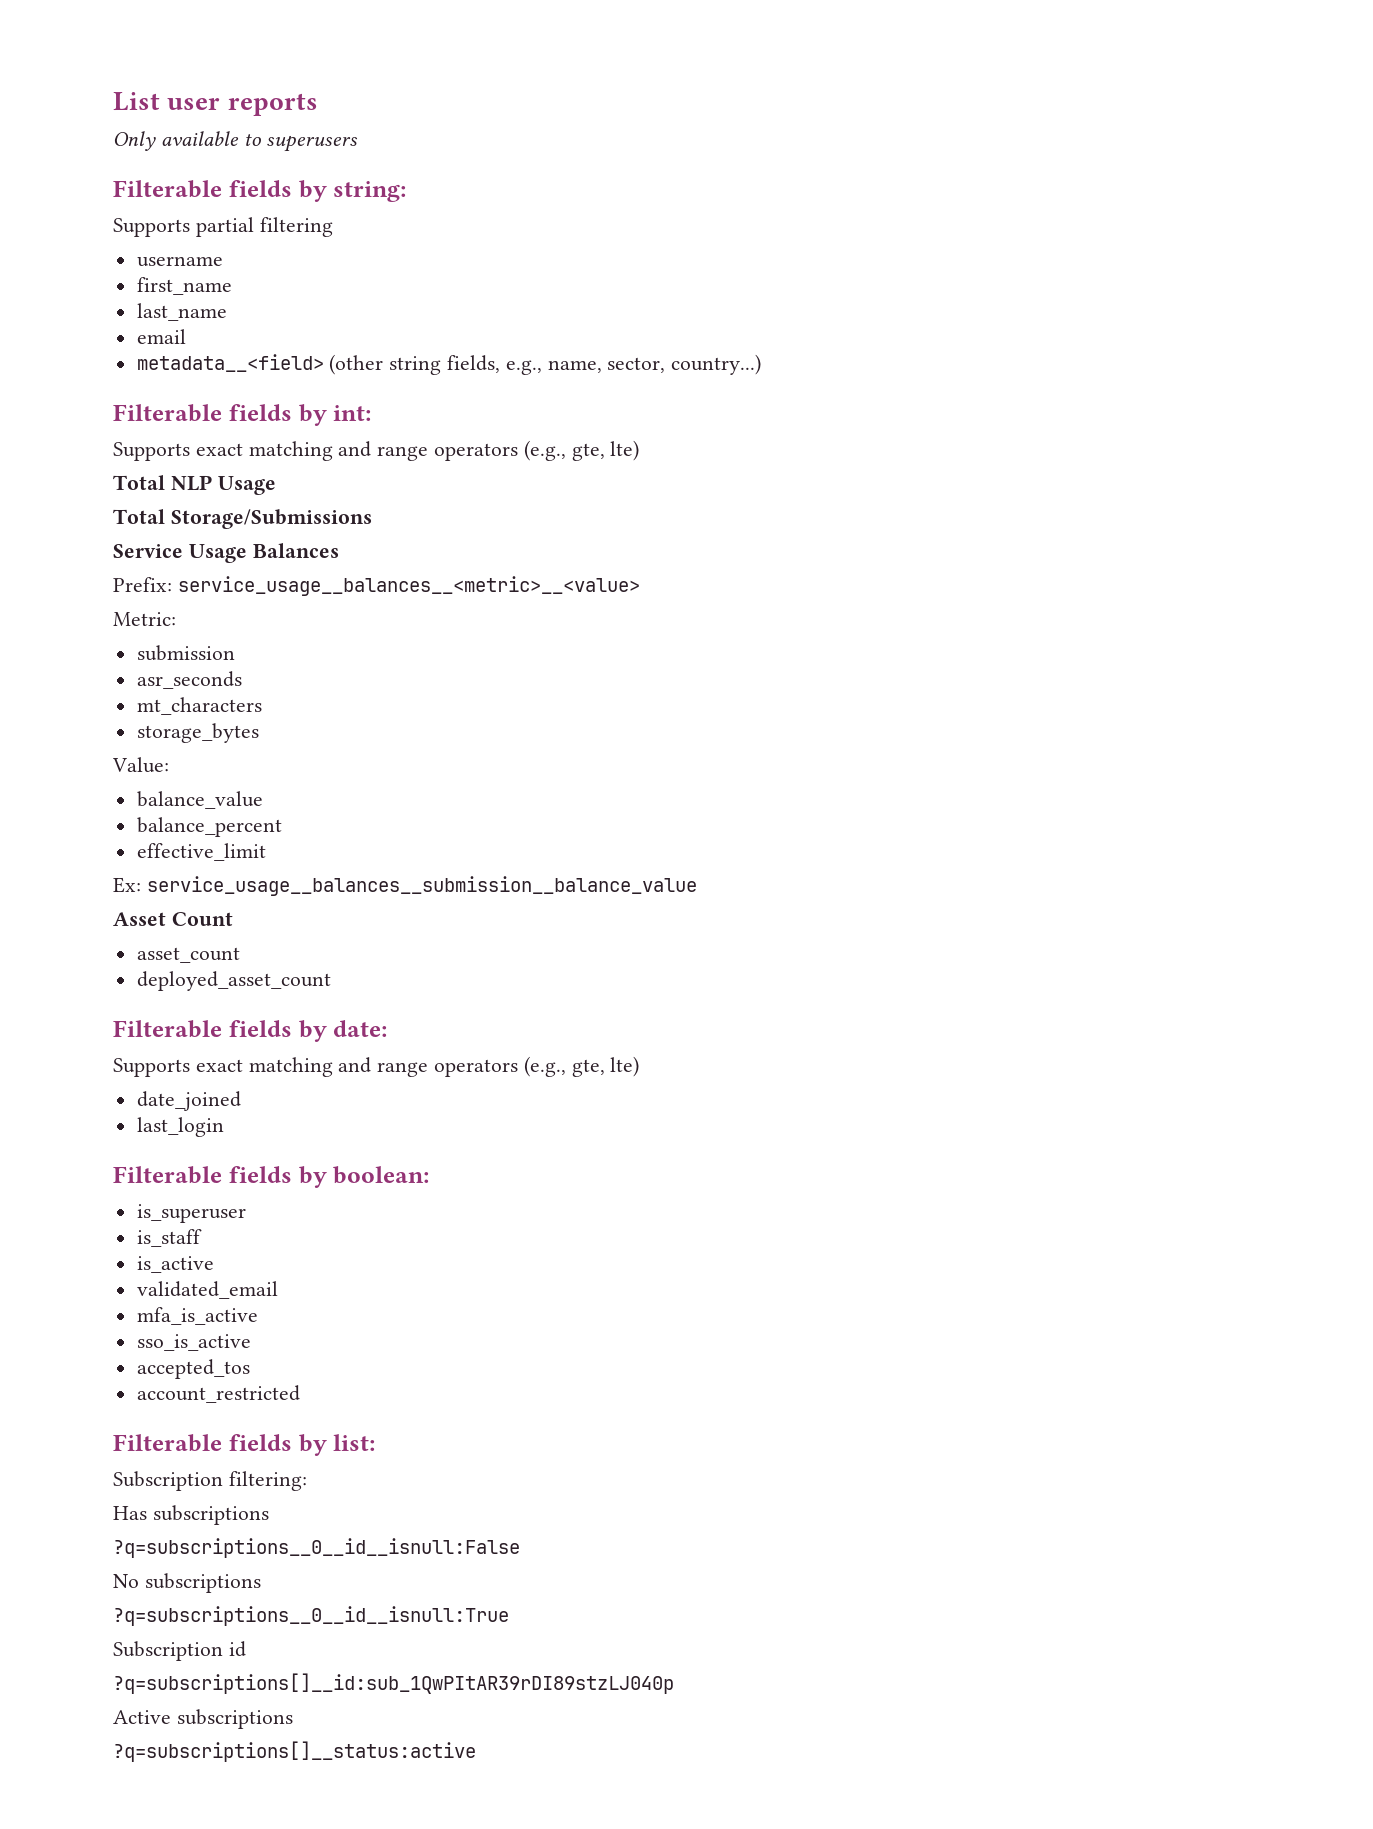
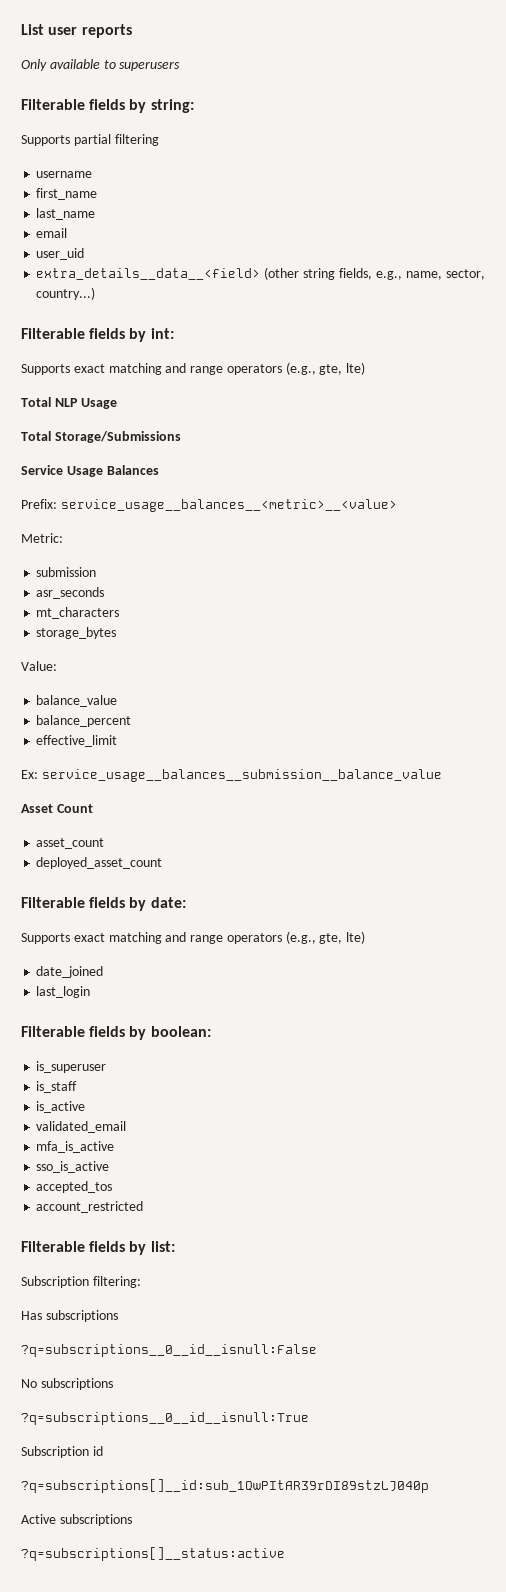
- metadata__<field> (other string fields, e.g., name, sector, country...)
+ user_uid
+ extra_details__data__<field> (other string fields, e.g., name, sector, country...)

